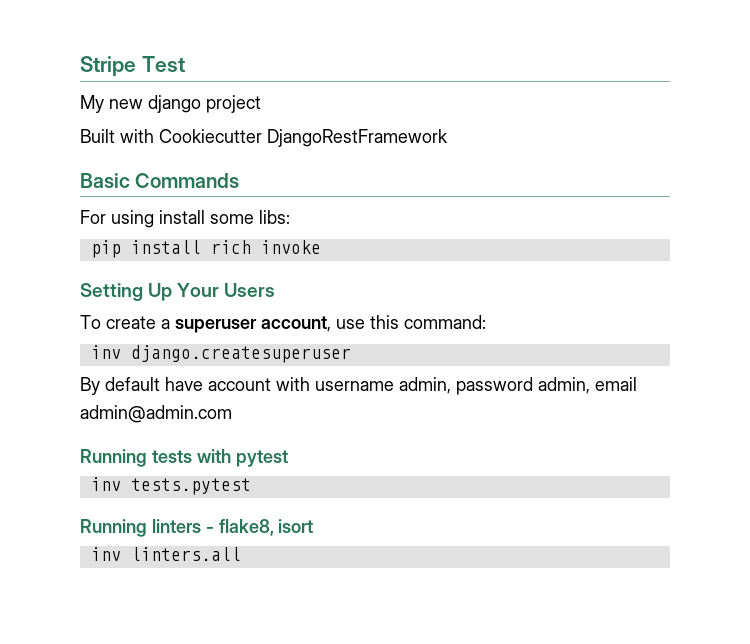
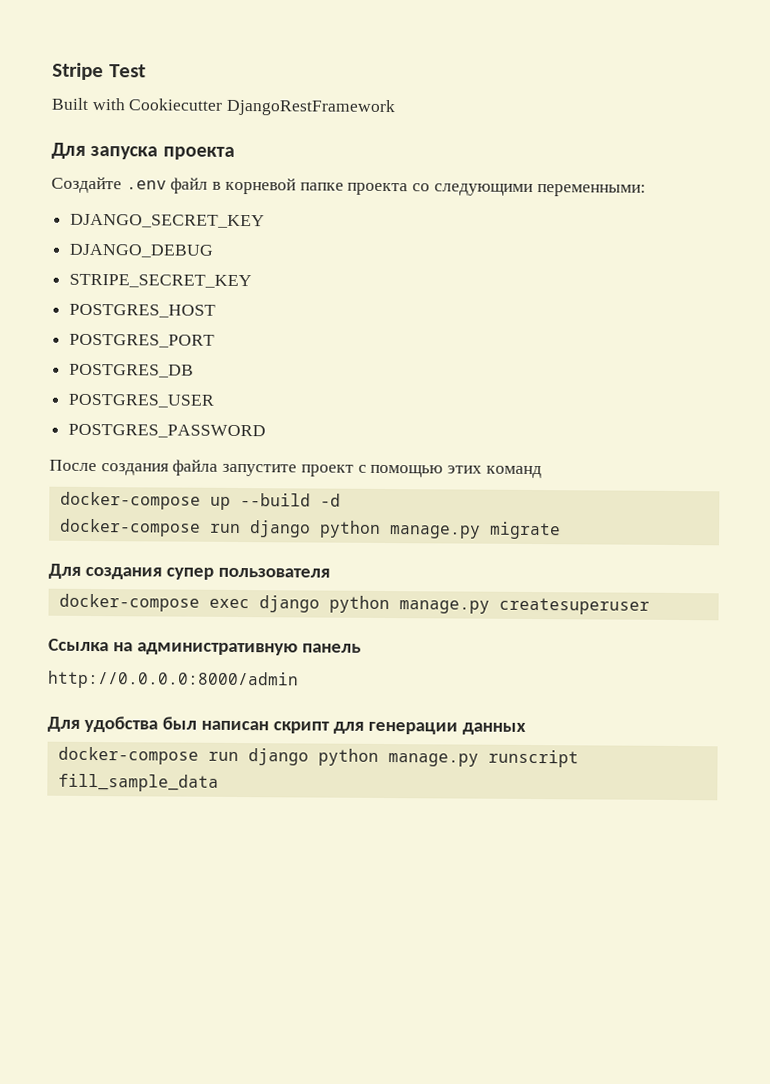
- My new django project
- Basic Commands
- For using install some libs:
- pip install rich invoke
- Setting Up Your Users
- To create a superuser account, use this command:
- inv django.createsuperuser
- By default have account with username admin, password admin, email admin@admin.com
- Running tests with pytest
- inv tests.pytest
- Running linters - flake8, isort
- inv linters.all
+ Для запуска проекта
+ Создайте .env файл в корневой папке проекта со следующими переменными:
+ DJANGO_SECRET_KEY
+ DJANGO_DEBUG
+ STRIPE_SECRET_KEY
+ POSTGRES_HOST
+ POSTGRES_PORT
+ POSTGRES_DB
+ POSTGRES_USER
+ POSTGRES_PASSWORD
+ После создания файла запустите проект с помощью этих команд
+ docker-compose up --build -d
+ docker-compose run django python manage.py migrate
+ Для создания супер пользователя
+ docker-compose exec django python manage.py createsuperuser
+ Ссылка на административную панель
+ http://0.0.0.0:8000/admin
+ Для удобства был написан скрипт для генерации данных
+ docker-compose run django python manage.py runscript fill_sample_data

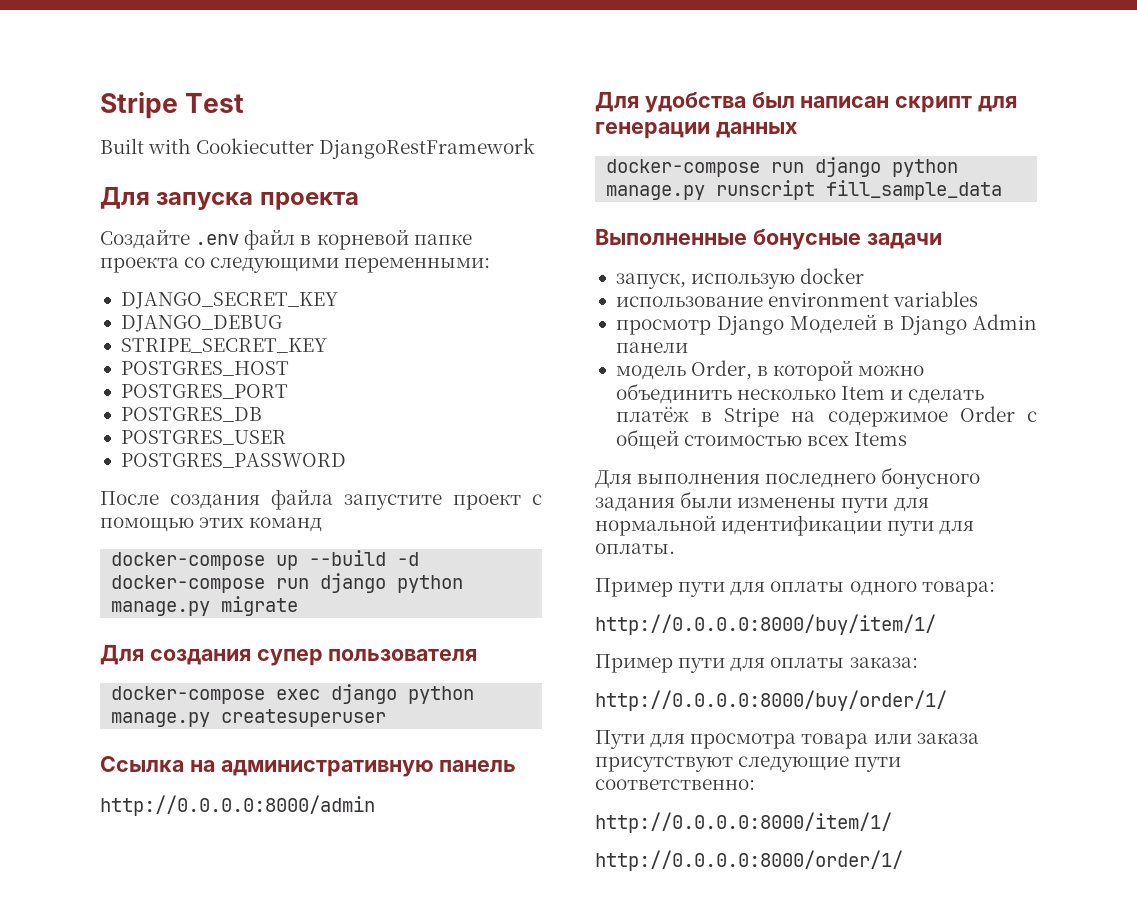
+ Выполненные бонусные задачи
+ запуск, использую docker
+ использование environment variables
+ просмотр Django Моделей в Django Admin панели
+ модель Order, в которой можно объединить несколько Item и сделать платёж в Stripe на содержимое Order c общей стоимостью всех Items
+ Для выполнения последнего бонусного задания были изменены пути для нормальной идентификации пути для оплаты.
+ Пример пути для оплаты одного товара:
+ http://0.0.0.0:8000/buy/item/1/
+ Пример пути для оплаты заказа:
+ http://0.0.0.0:8000/buy/order/1/
+ Пути для просмотра товара или заказа присутствуют следующие пути соответственно:
+ http://0.0.0.0:8000/item/1/
+ http://0.0.0.0:8000/order/1/

